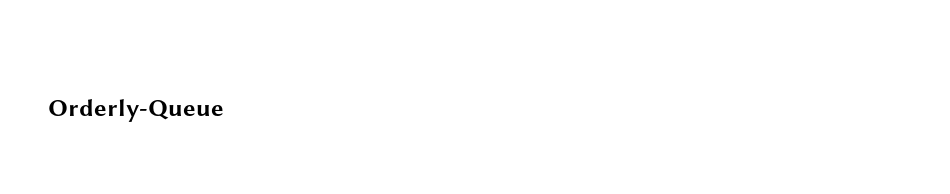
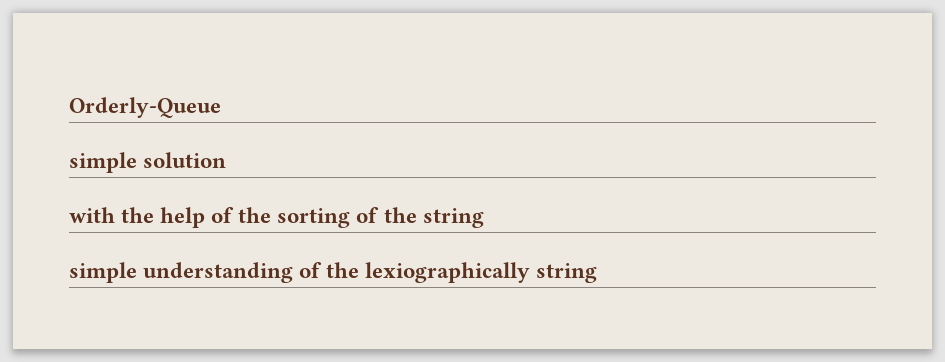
+ simple solution
+ with the help of the sorting of the string
+ simple understanding of the lexiographically string

